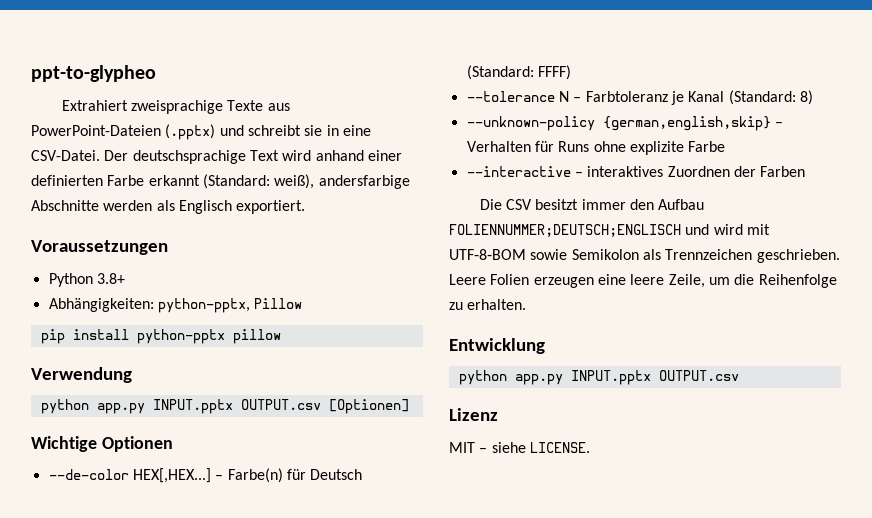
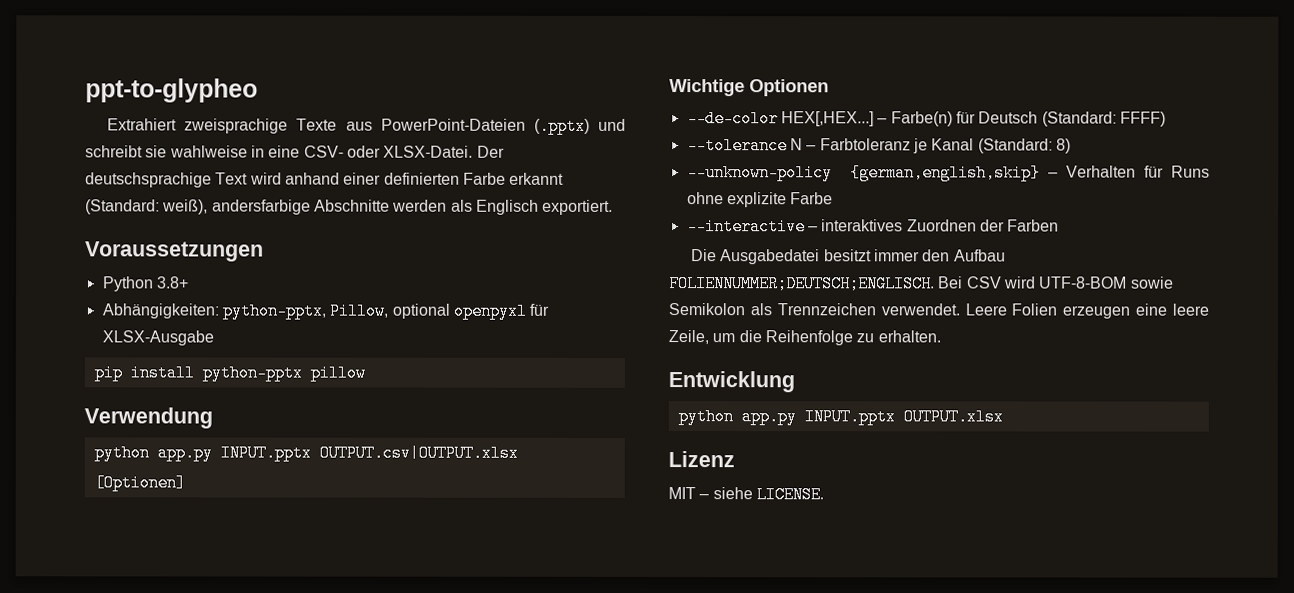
- Extrahiert zweisprachige Texte aus PowerPoint-Dateien (.pptx) und schreibt sie in eine CSV-Datei.
+ Extrahiert zweisprachige Texte aus PowerPoint-Dateien (.pptx) und schreibt sie wahlweise in eine CSV- oder XLSX-Datei.
- Abhängigkeiten: python-pptx, Pillow
+ Abhängigkeiten: python-pptx, Pillow, optional openpyxl für XLSX-Ausgabe
- python app.py INPUT.pptx OUTPUT.csv [Optionen]
+ python app.py INPUT.pptx OUTPUT.csv|OUTPUT.xlsx [Optionen]
- Die CSV besitzt immer den Aufbau FOLIENNUMMER;DEUTSCH;ENGLISCH und wird mit UTF‑8‑BOM sowie Semikolon als Trennzeichen geschrieben.
+ Die Ausgabedatei besitzt immer den Aufbau FOLIENNUMMER;DEUTSCH;ENGLISCH. Bei CSV wird UTF‑8‑BOM sowie Semikolon als Trennzeichen verwendet.
  Entwicklung
- python app.py INPUT.pptx OUTPUT.csv
+ python app.py INPUT.pptx OUTPUT.xlsx

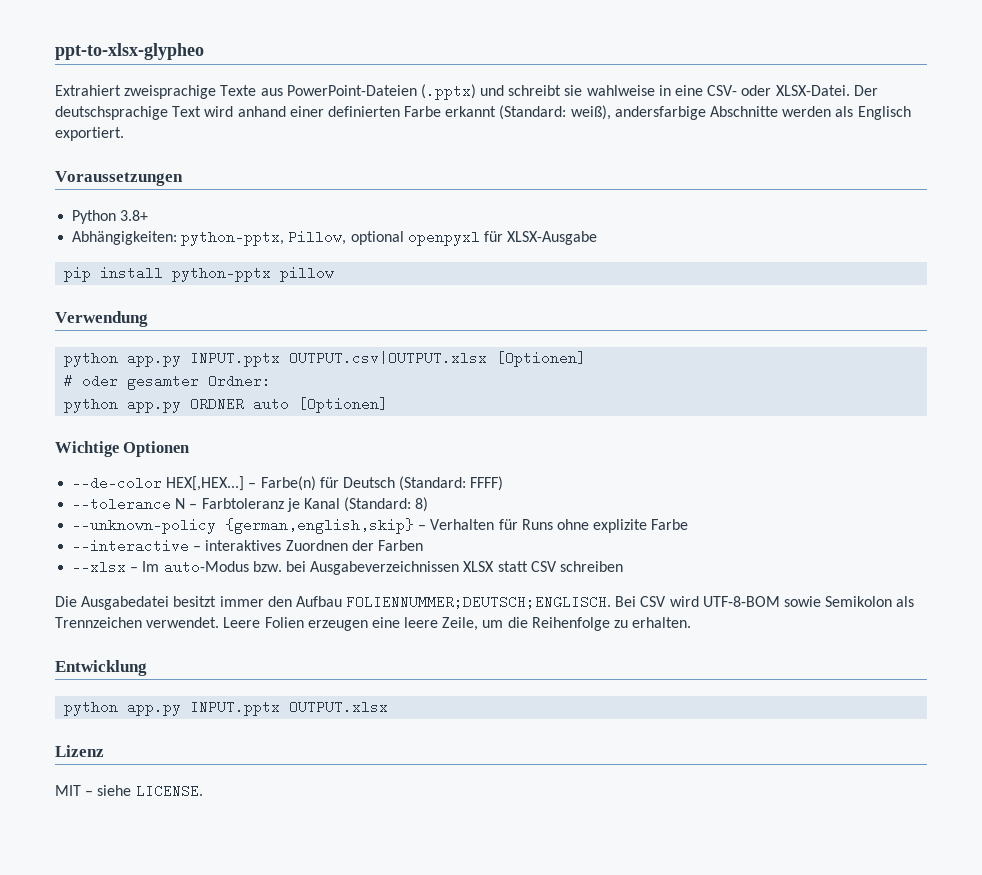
- ppt-to-glypheo
+ ppt-to-xlsx-glypheo
+ # oder gesamter Ordner:
+ python app.py ORDNER auto [Optionen]
+ --xlsx – Im auto-Modus bzw. bei Ausgabeverzeichnissen XLSX statt CSV schreiben

